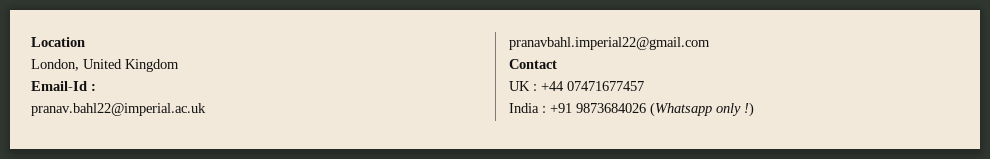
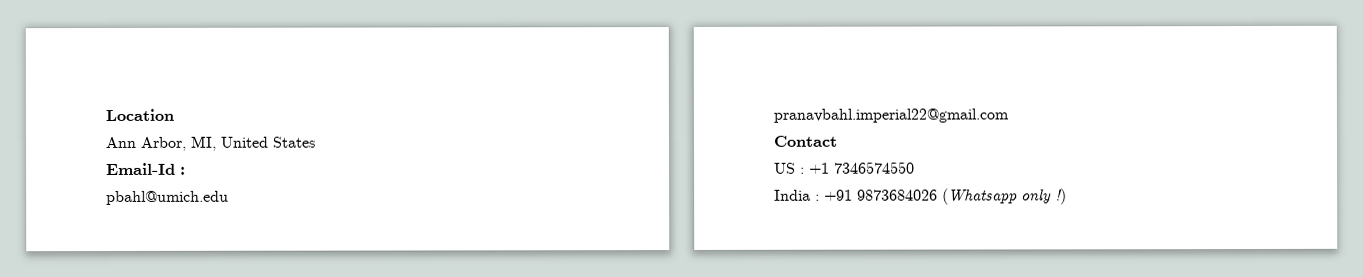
- London, United Kingdom
+ Ann Arbor, MI, United States
- pranav.bahl22@imperial.ac.uk
+ pbahl@umich.edu
- UK : +44 07471677457
+ US : +1 7346574550

